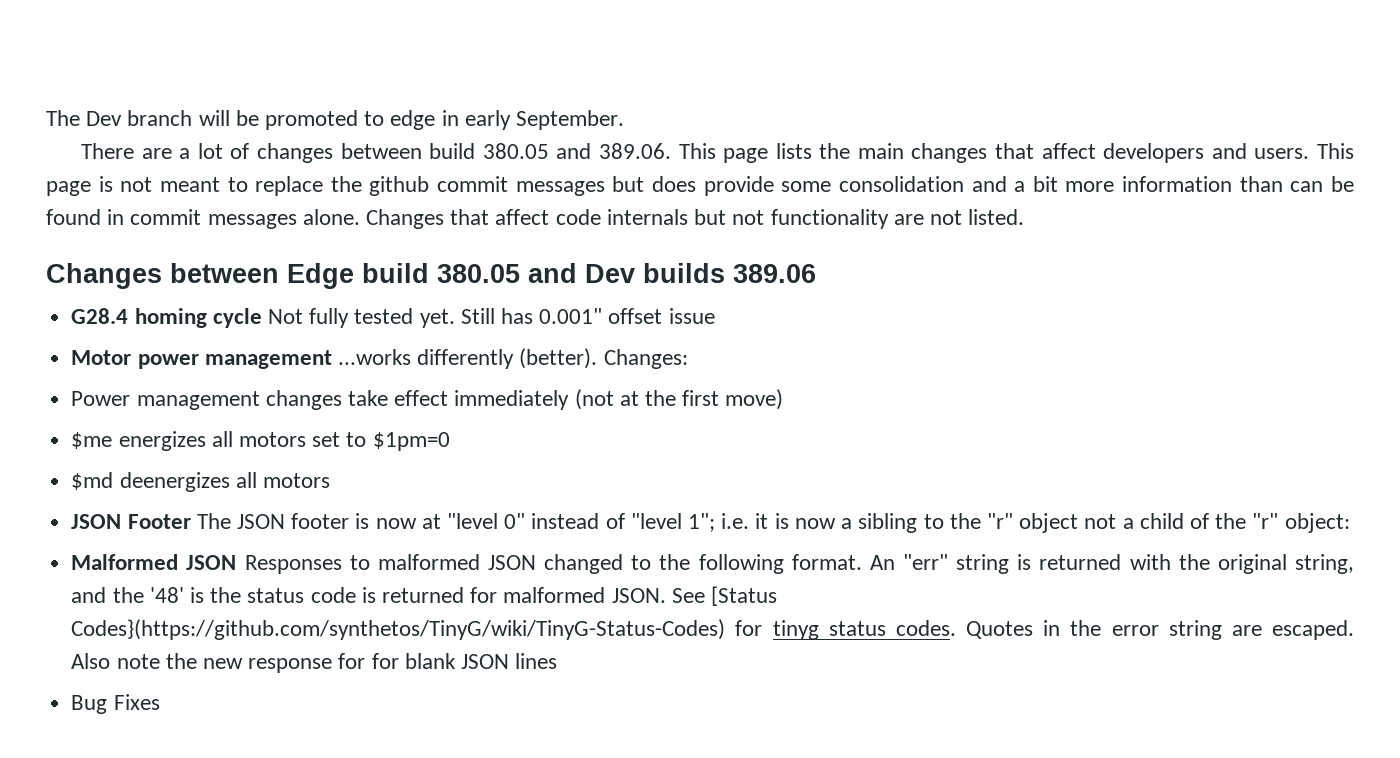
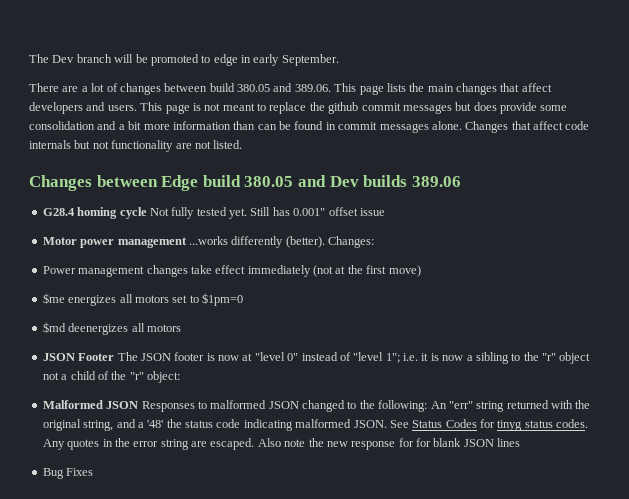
- Malformed JSON Responses to malformed JSON changed to the following format. An "err" string is returned with the original string, and the '48' is the status code is returned for malformed JSON.
+ Malformed JSON Responses to malformed JSON changed to the following: An "err" string returned with the original string, and a '48' the status code indicating malformed JSON.
- See [Status Codes}(https://github.com/synthetos/TinyG/wiki/TinyG-Status-Codes) for tinyg status codes.
+ See Status Codes for tinyg status codes.
- Quotes in the error string are escaped.
+ Any quotes in the error string are escaped.

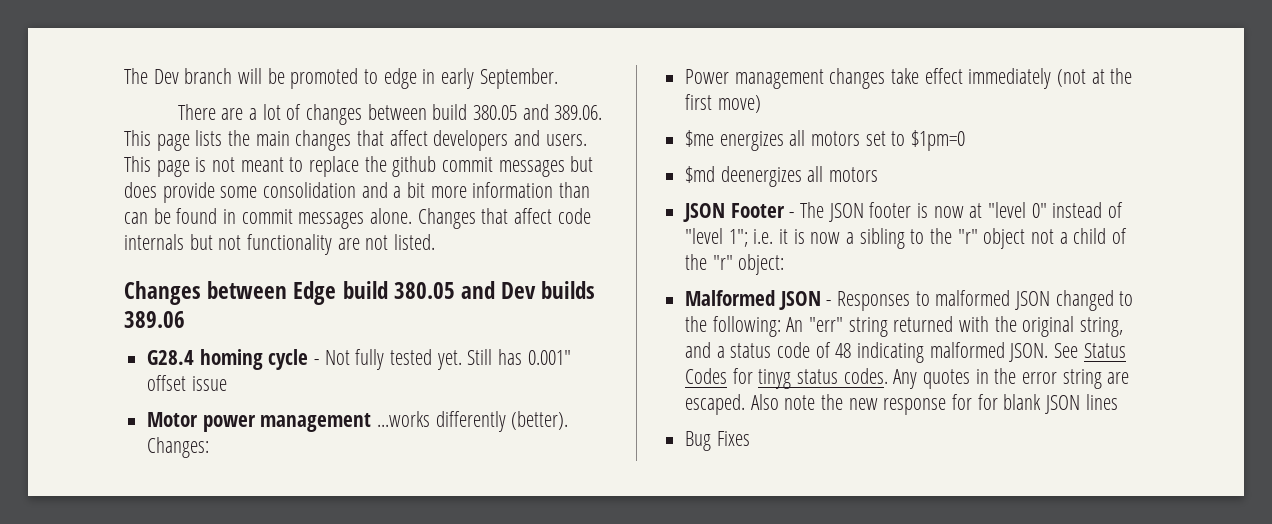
- G28.4 homing cycle Not fully tested yet.
+ G28.4 homing cycle - Not fully tested yet.
- JSON Footer The JSON footer is now at "level 0" instead of "level 1"; i.e. it is now a sibling to the "r" object not a child of the "r" object:
+ JSON Footer - The JSON footer is now at "level 0" instead of "level 1"; i.e. it is now a sibling to the "r" object not a child of the "r" object:
- Malformed JSON Responses to malformed JSON changed to the following: An "err" string returned with the original string, and a '48' the status code indicating malformed JSON.
+ Malformed JSON - Responses to malformed JSON changed to the following: An "err" string returned with the original string, and a status code of 48 indicating malformed JSON.

